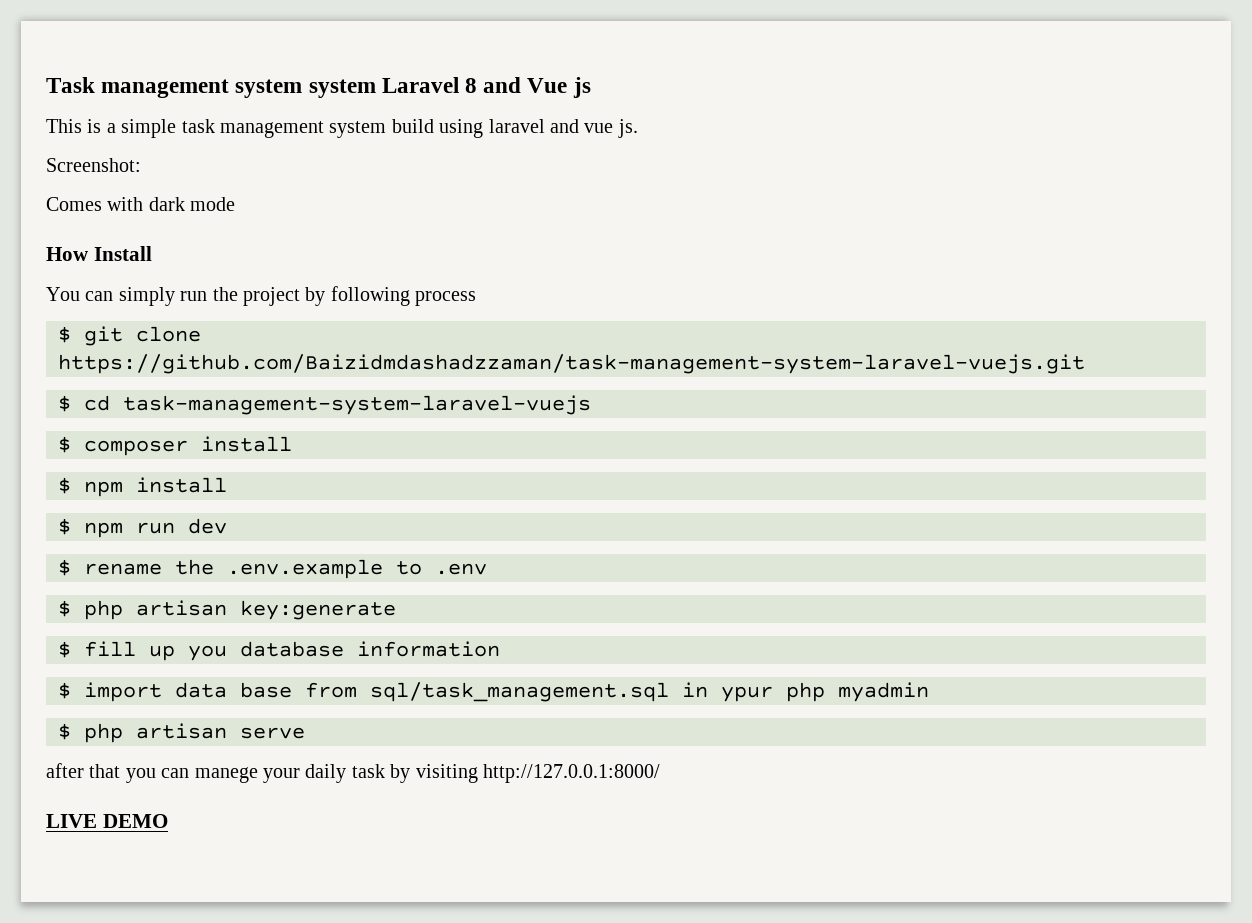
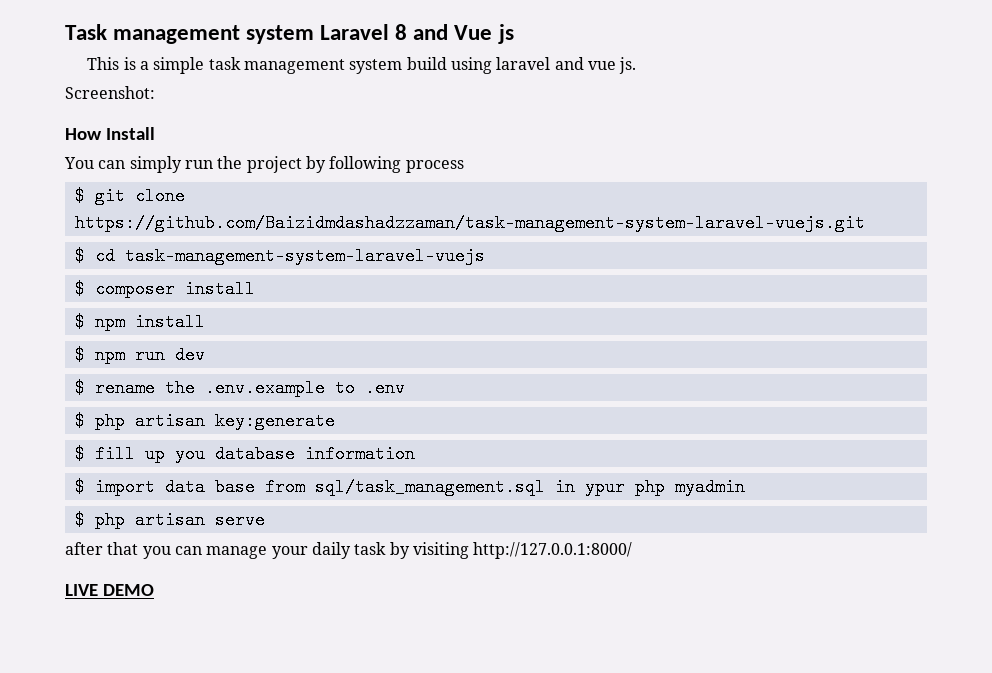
- Task management system system Laravel 8 and Vue js
+ Task management system Laravel 8 and Vue js
- Comes with dark mode
- after that you can manege your daily task by visiting http://127.0.0.1:8000/
+ after that you can manage your daily task by visiting http://127.0.0.1:8000/

